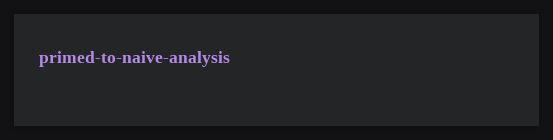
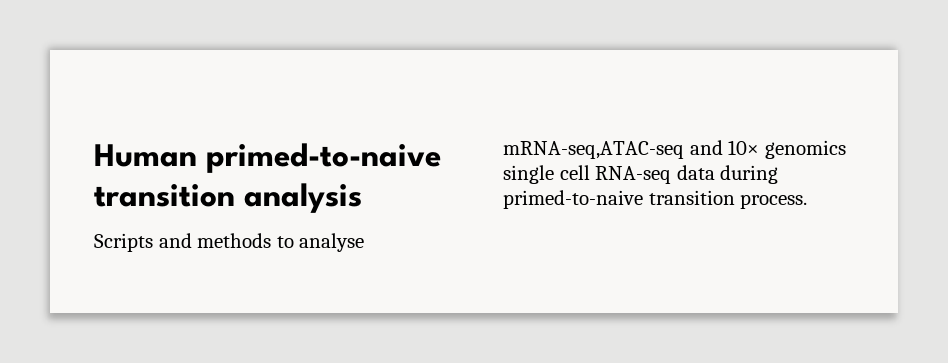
- primed-to-naive-analysis
+ Human primed-to-naive transition analysis
+ Scripts and methods to analyse mRNA-seq,ATAC-seq and 10× genomics single cell RNA-seq data during primed-to-naive transition process.

